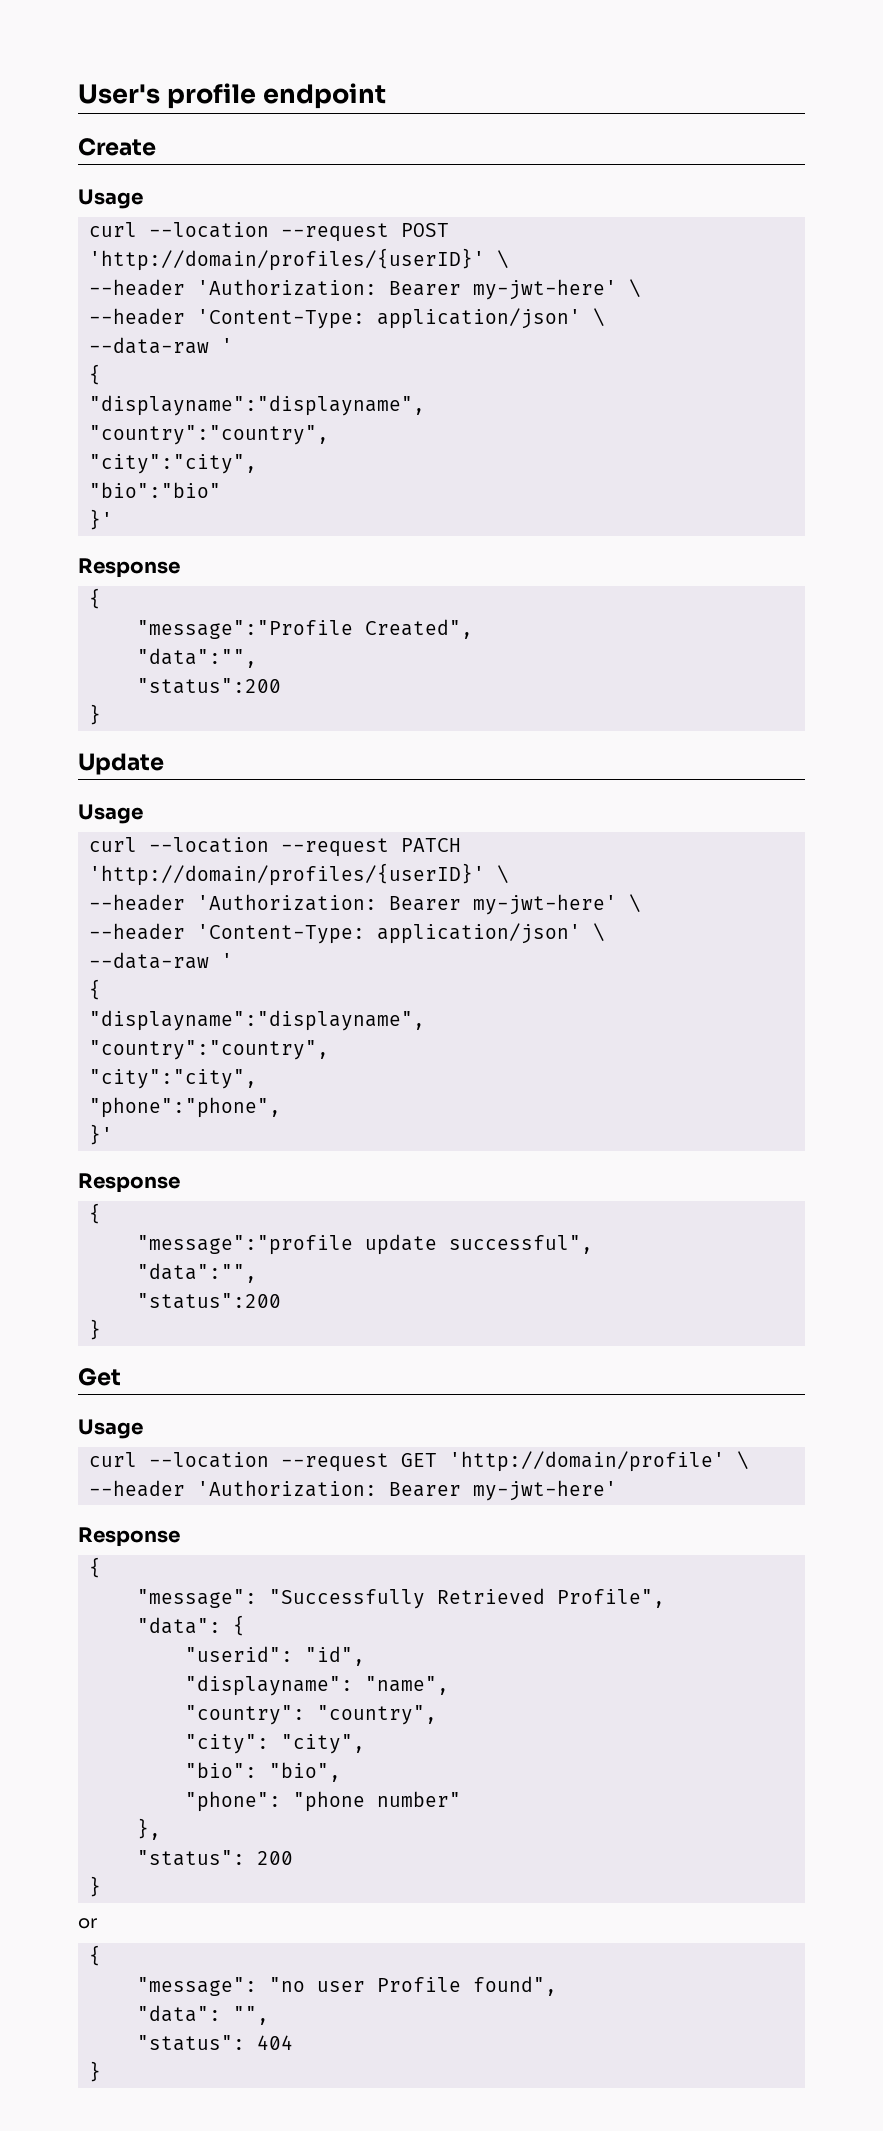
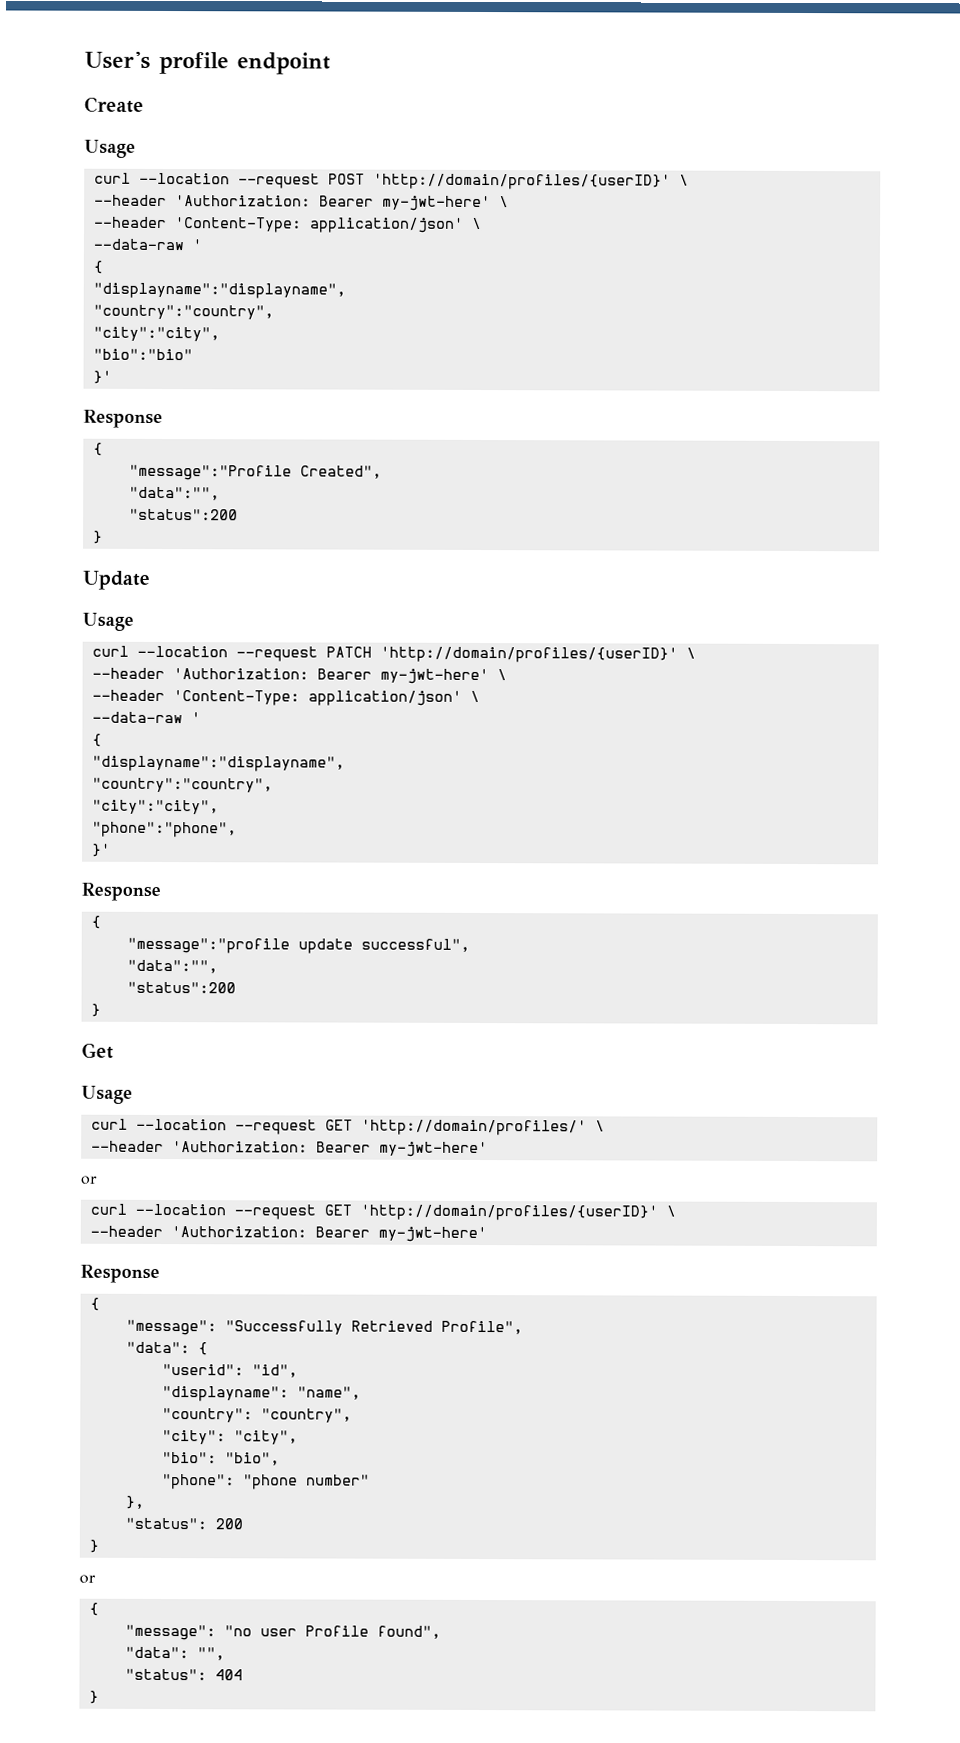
- curl --location --request GET 'http://domain/profile' \
+ curl --location --request GET 'http://domain/profiles/' \
+ --header 'Authorization: Bearer my-jwt-here'
+ or
+ curl --location --request GET 'http://domain/profiles/{userID}' \

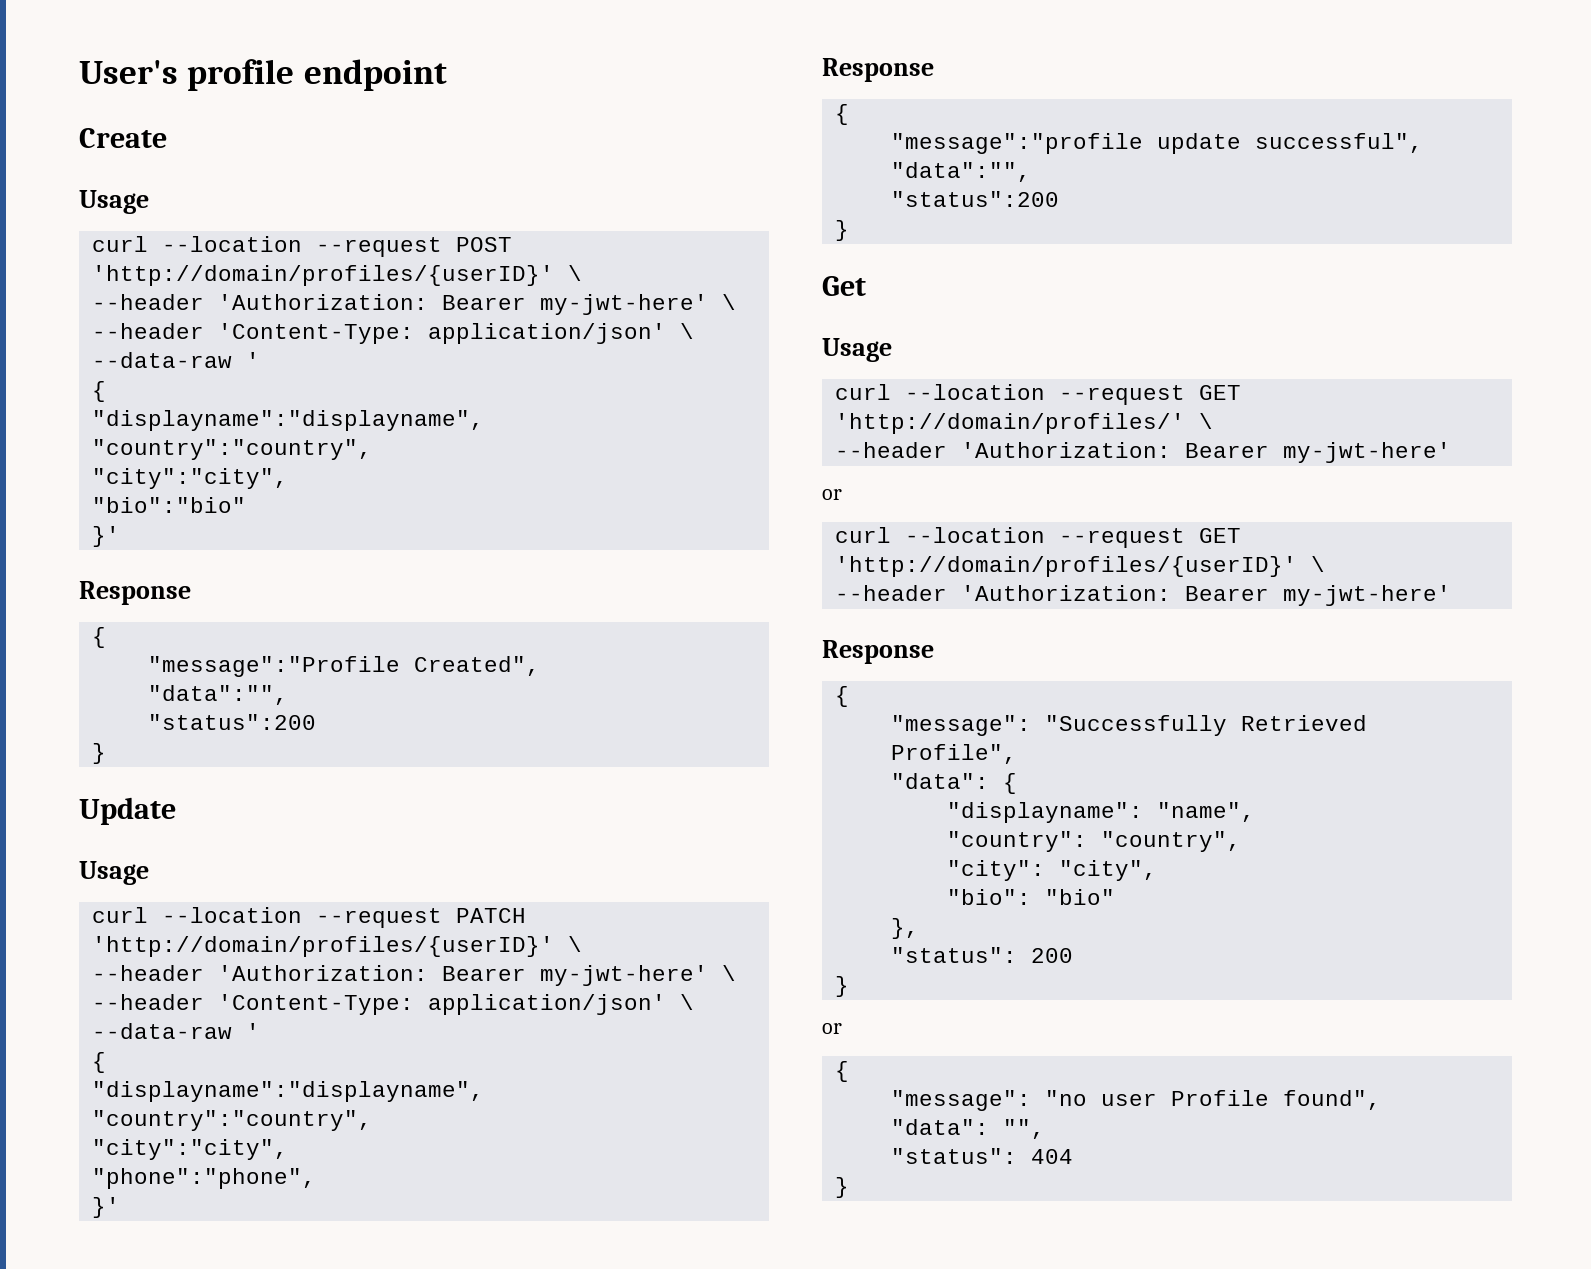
- "userid": "id",
- "bio": "bio",
- "phone": "phone number"
+ "bio": "bio"

